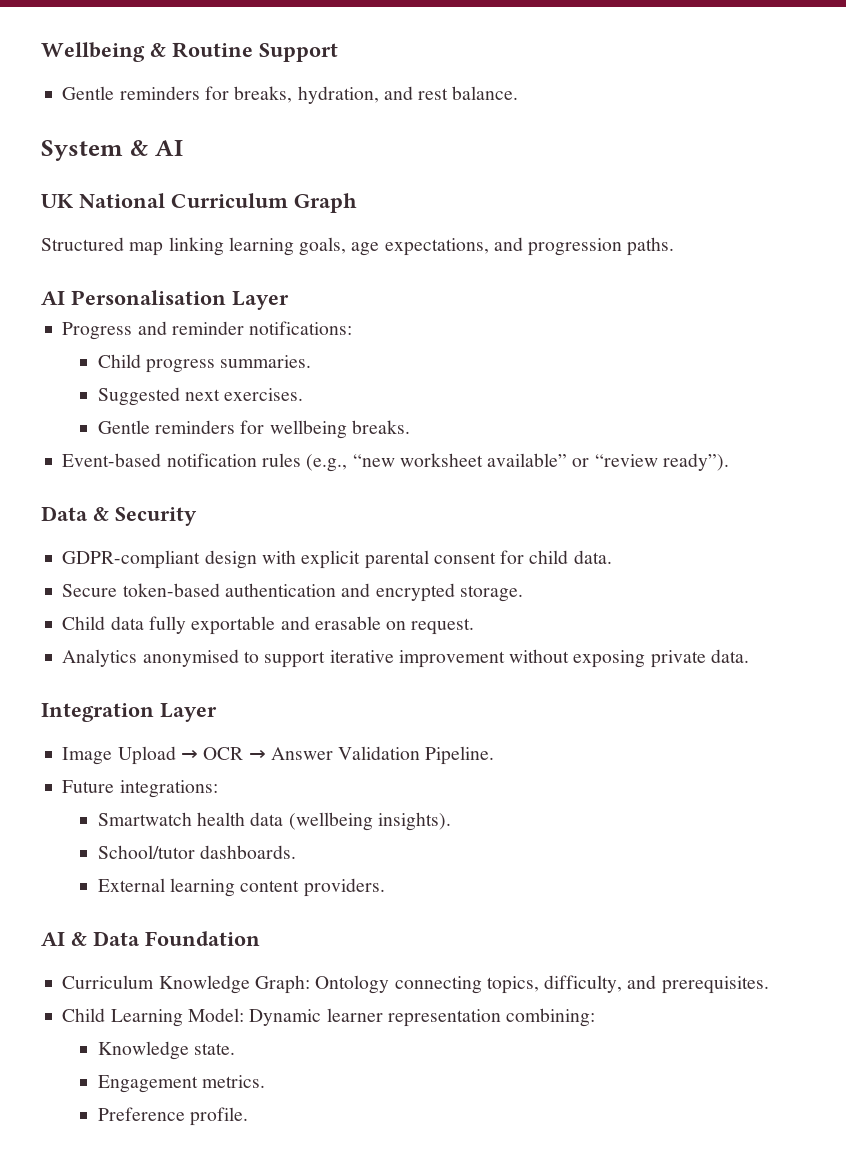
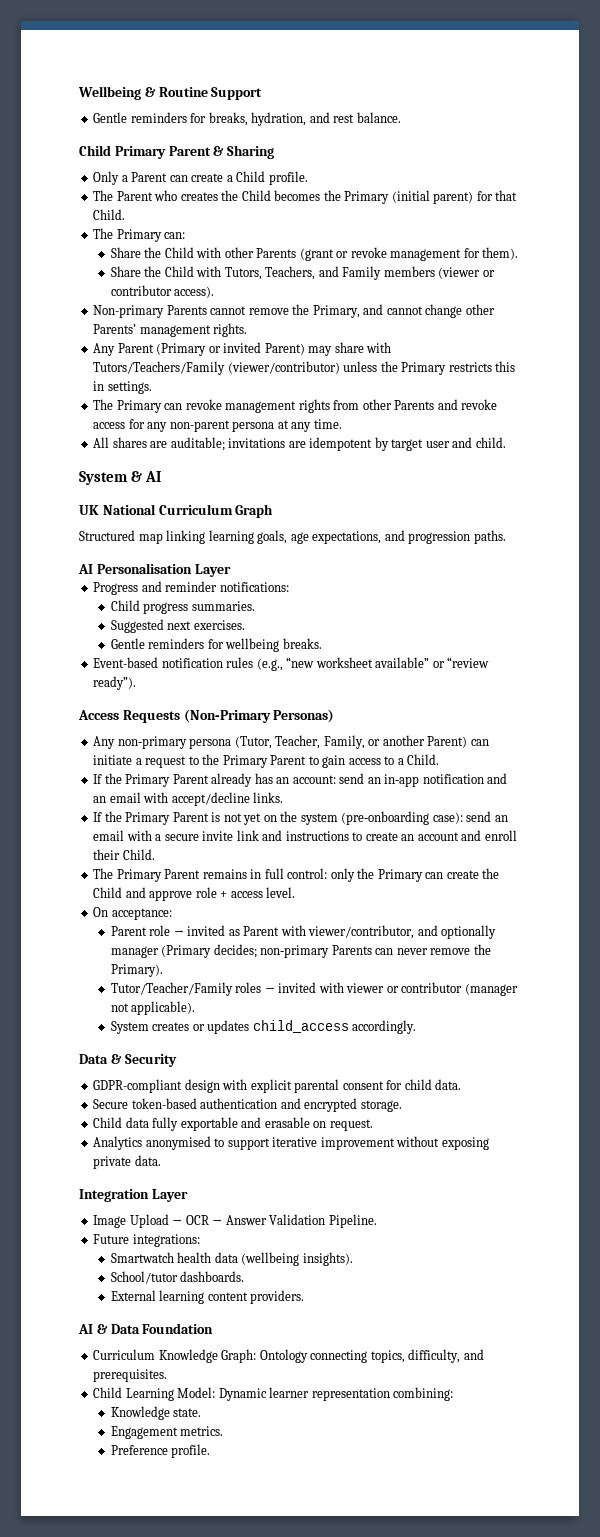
+ Child Primary Parent & Sharing
+ Only a Parent can create a Child profile.
+ The Parent who creates the Child becomes the Primary (initial parent) for that Child.
+ The Primary can:
+ Share the Child with other Parents (grant or revoke management for them).
+ Share the Child with Tutors, Teachers, and Family members (viewer or contributor access).
+ Non-primary Parents cannot remove the Primary, and cannot change other Parents’ management rights.
+ Any Parent (Primary or invited Parent) may share with Tutors/Teachers/Family (viewer/contributor) unless the Primary restricts this in settings.
+ The Primary can revoke management rights from other Parents and revoke access for any non-parent persona at any time.
+ All shares are auditable; invitations are idempotent by target user and child.
+ Access Requests (Non‑Primary Personas)
+ Any non‑primary persona (Tutor, Teacher, Family, or another Parent) can initiate a request to the Primary Parent to gain access to a Child.
+ If the Primary Parent already has an account: send an in‑app notification and an email with accept/decline links.
+ If the Primary Parent is not yet on the system (pre‑onboarding case): send an email with a secure invite link and instructions to create an account and enroll their Child.
+ The Primary Parent remains in full control: only the Primary can create the Child and approve role + access level.
+ On acceptance:
+ Parent role → invited as Parent with viewer/contributor, and optionally manager (Primary decides; non‑primary Parents can never remove the Primary).
+ Tutor/Teacher/Family roles → invited with viewer or contributor (manager not applicable).
+ System creates or updates child_access accordingly.

